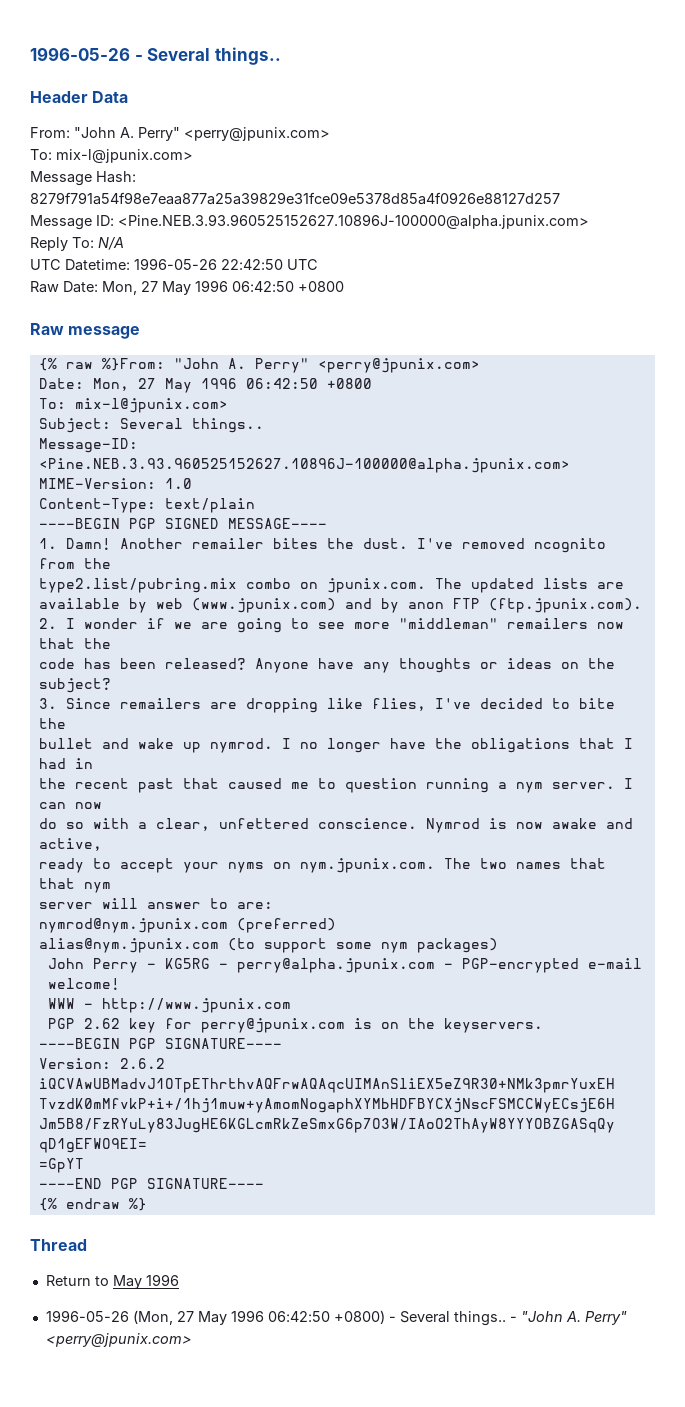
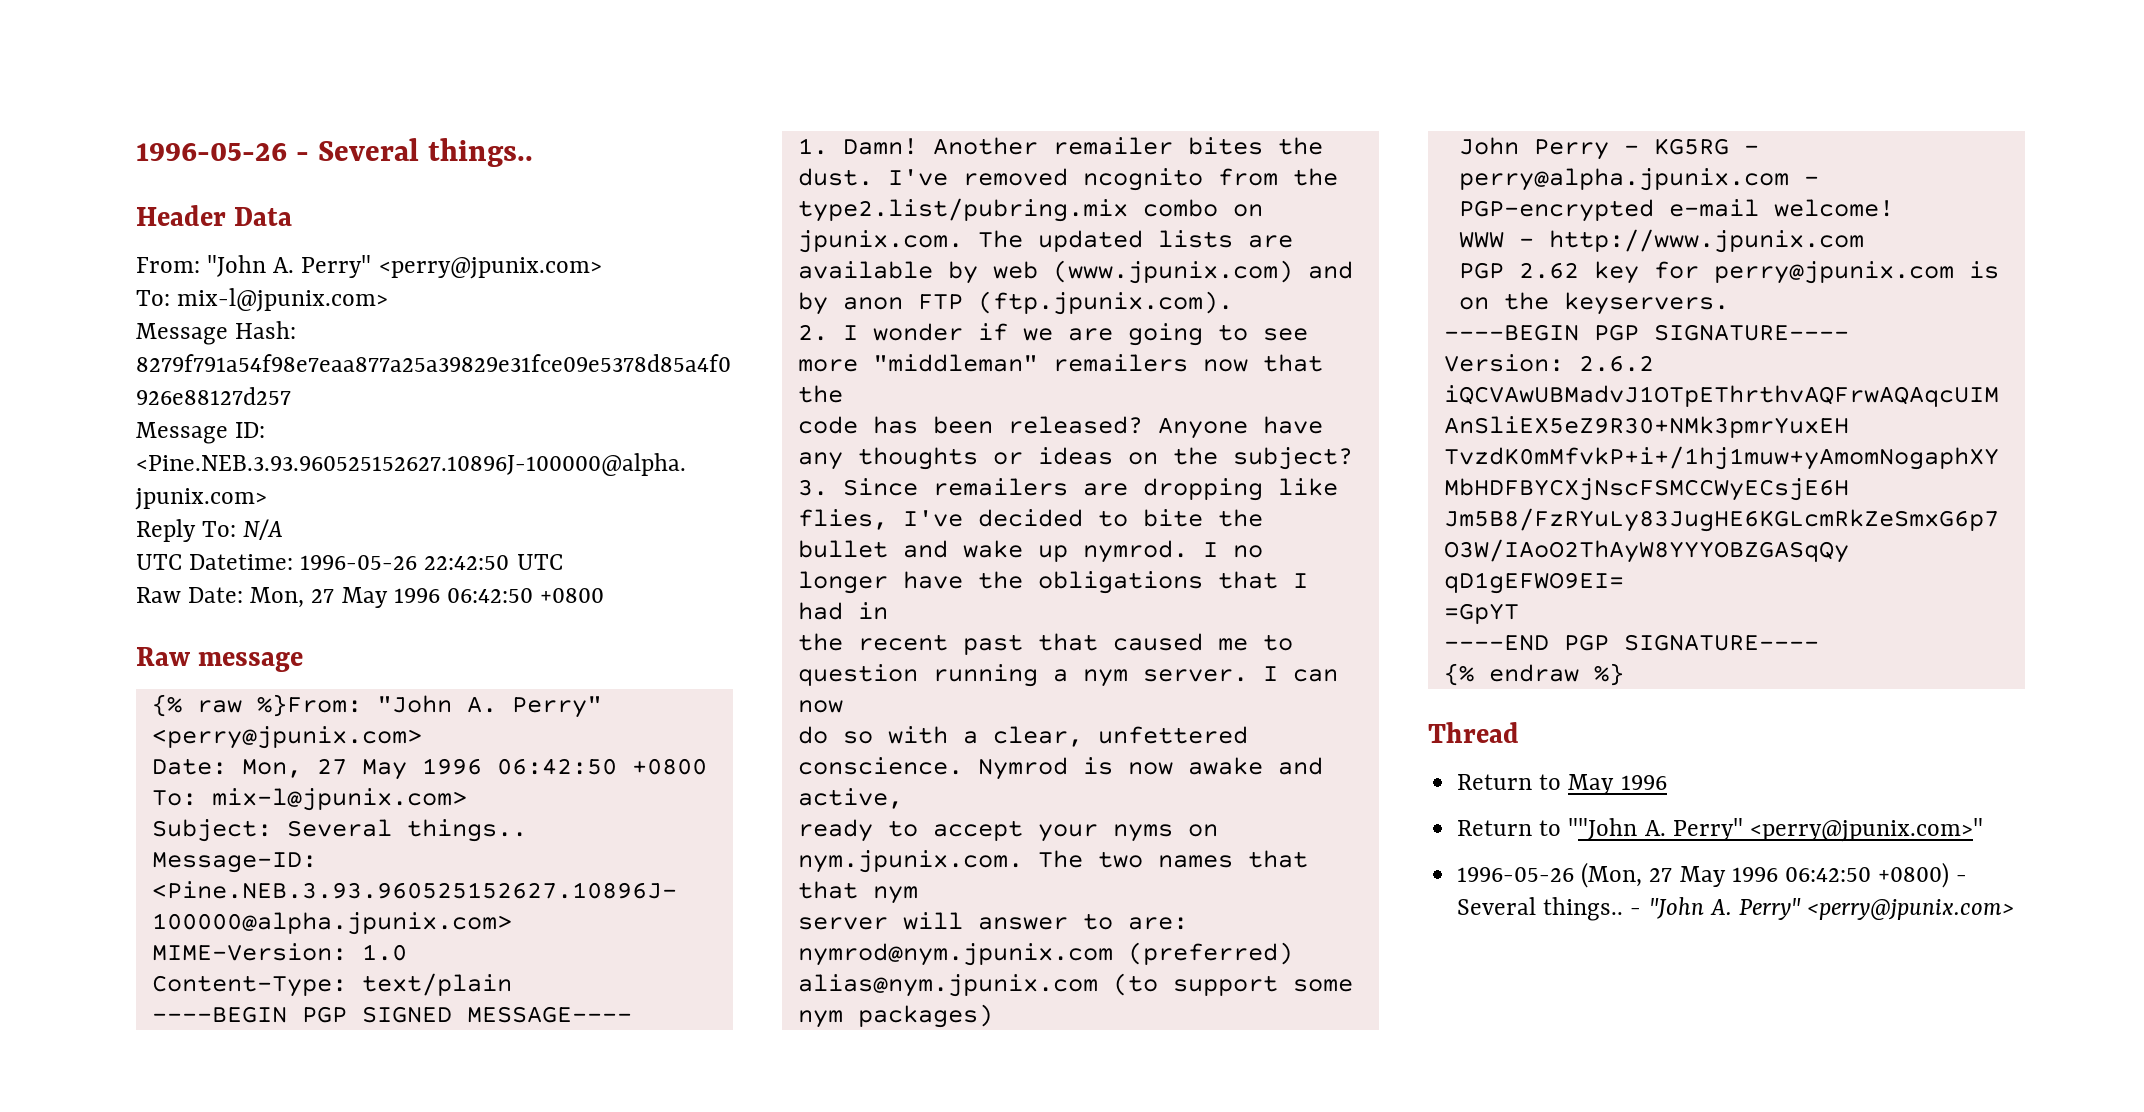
+ Return to ""John A. Perry" <perry@jpunix.com>"

